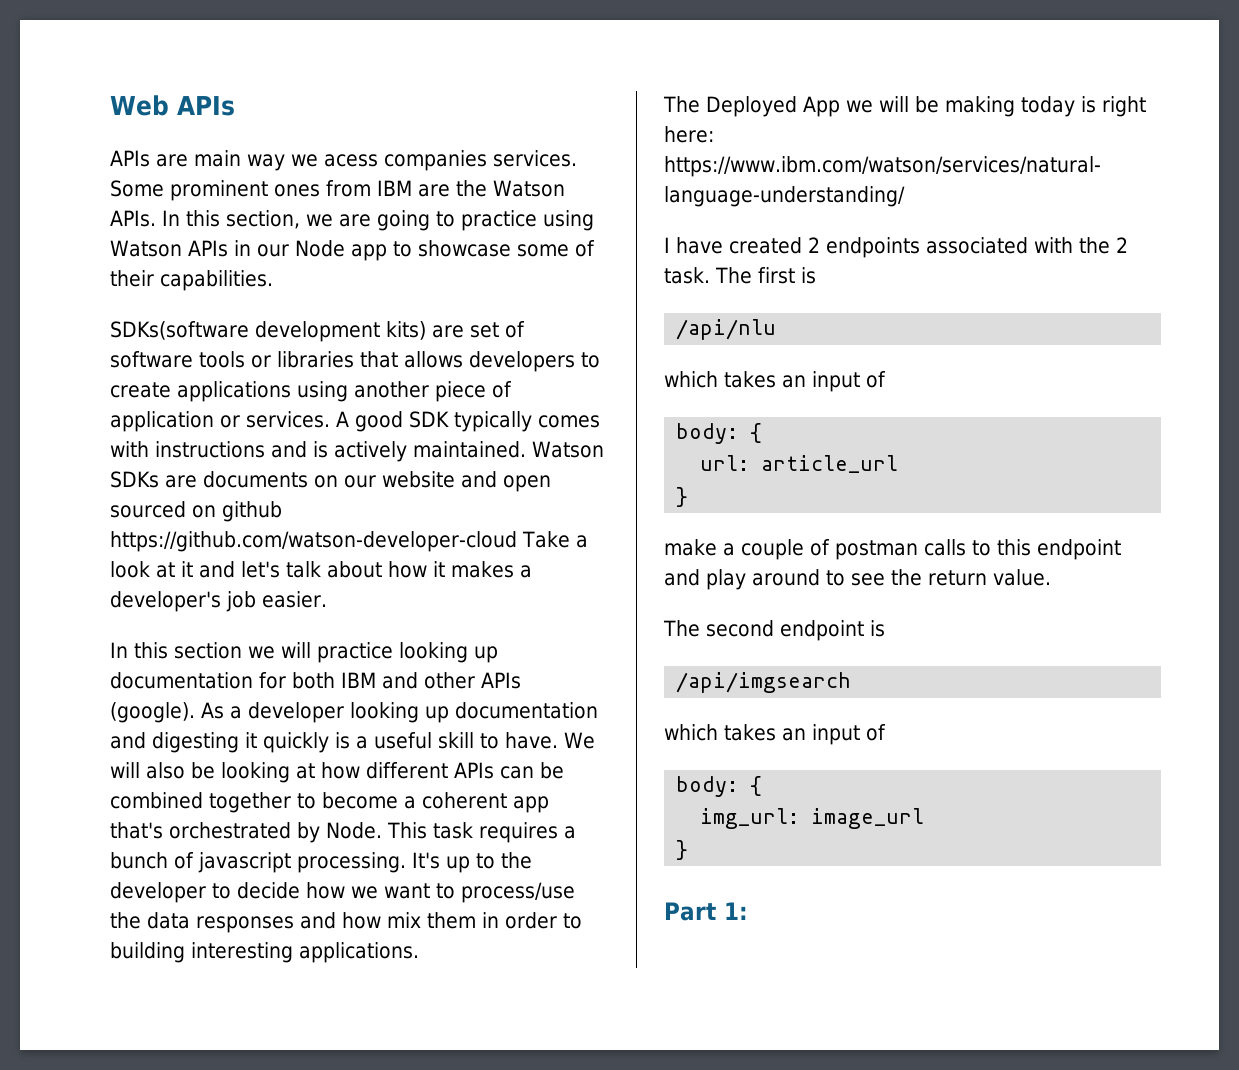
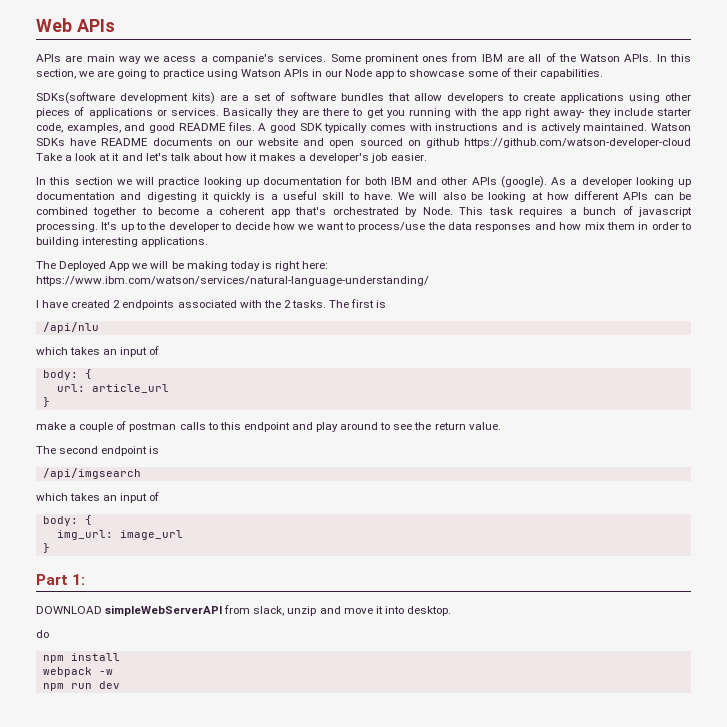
- APIs are main way we acess companies services.
+ APIs are main way we acess a companie's services.
- Some prominent ones from IBM are the Watson APIs.
+ Some prominent ones from IBM are all of the Watson APIs.
- SDKs(software development kits) are set of software tools or libraries that allows developers to create applications using another piece of application or services.
+ SDKs(software development kits) are a set of software bundles that allow developers to create applications using other pieces of applications or services. Basically they are there to get you running with the app right away- they include starter code, examples, and good README files.
- Watson SDKs are documents on our website and open sourced on github https://github.com/watson-developer-cloud Take a look at it and let's talk about how it makes a developer's job easier.
+ Watson SDKs have README documents on our website and open sourced on github https://github.com/watson-developer-cloud Take a look at it and let's talk about how it makes a developer's job easier.
- I have created 2 endpoints associated with the 2 task.
+ I have created 2 endpoints associated with the 2 tasks.
+ DOWNLOAD simpleWebServerAPI from slack, unzip and move it into desktop.
+ do
+ npm install
+ webpack -w
+ npm run dev

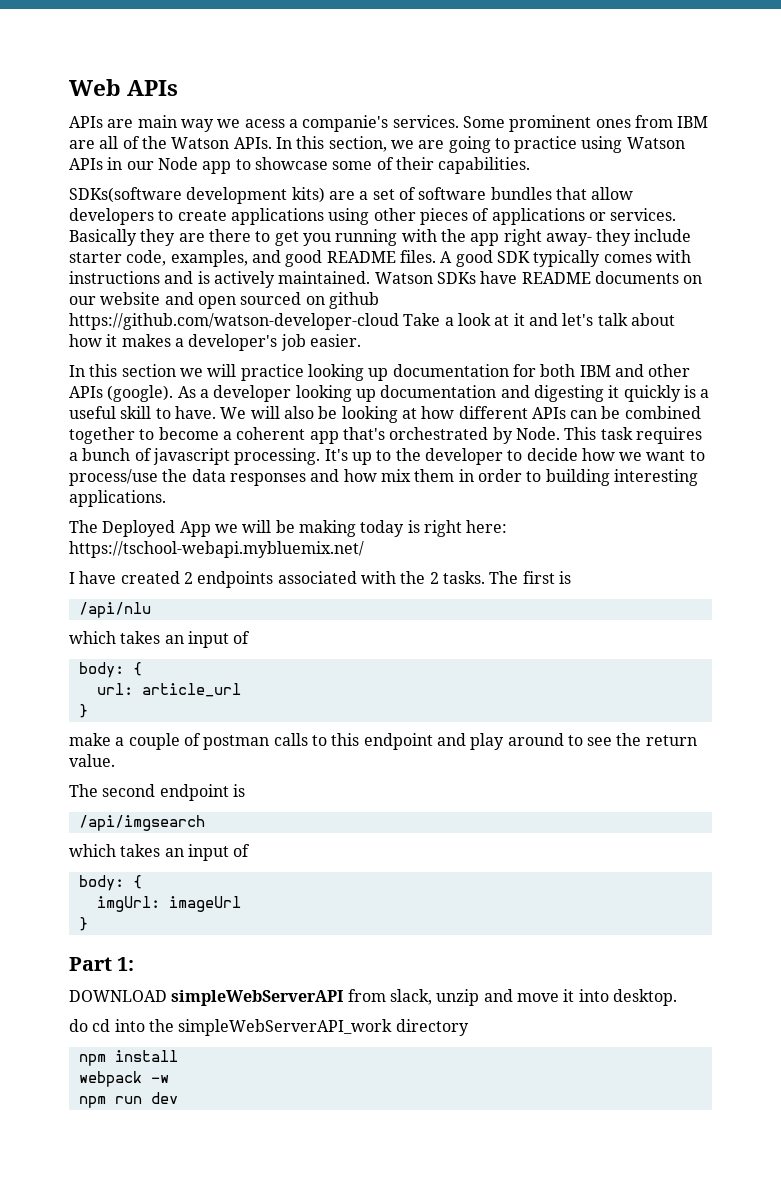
- The Deployed App we will be making today is right here: https://www.ibm.com/watson/services/natural-language-understanding/
+ The Deployed App we will be making today is right here: https://tschool-webapi.mybluemix.net/
- img_url: image_url
+ imgUrl: imageUrl
- do
+ do cd into the simpleWebServerAPI_work directory

